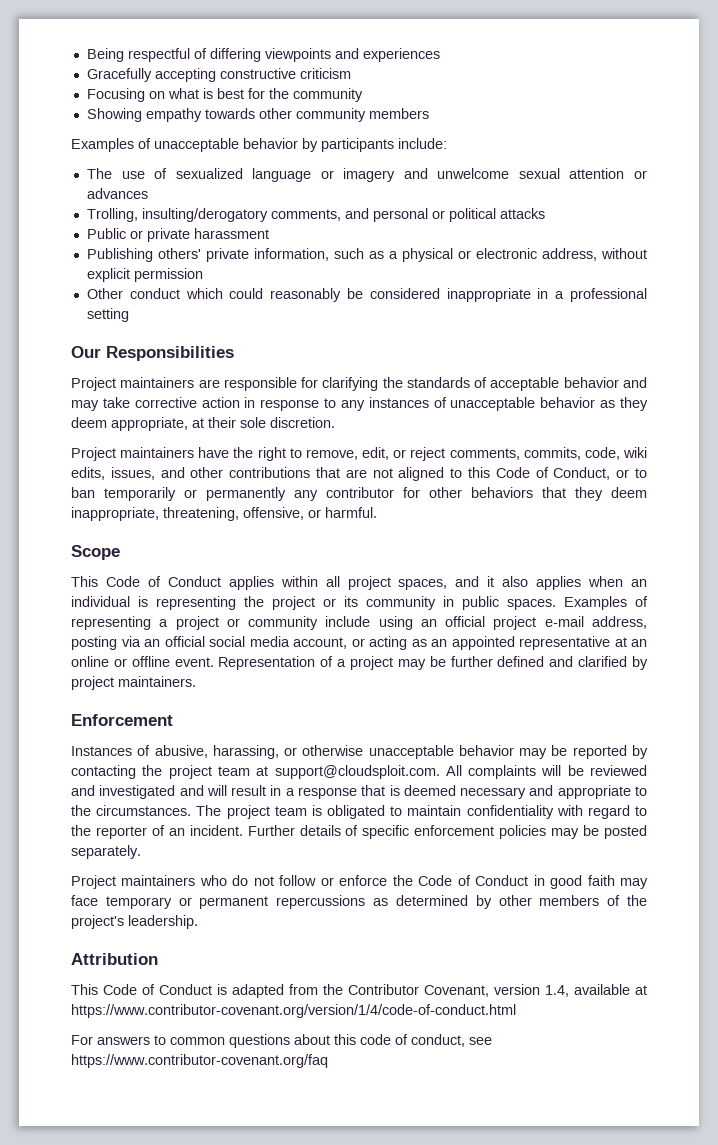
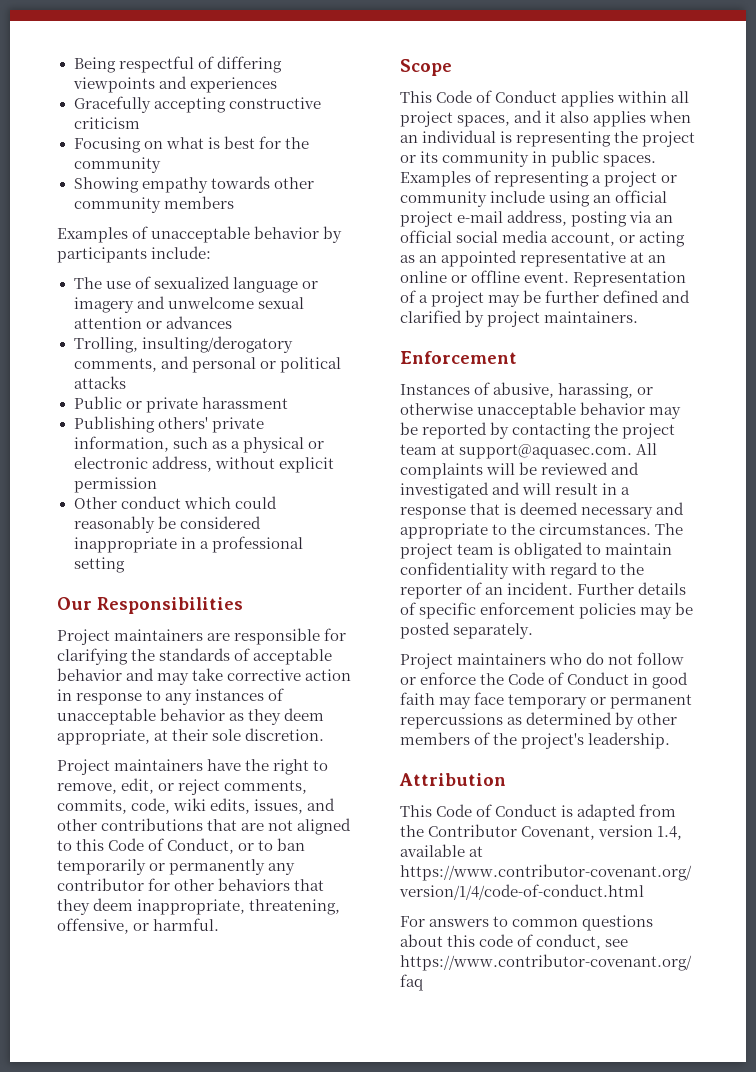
- Instances of abusive, harassing, or otherwise unacceptable behavior may be reported by contacting the project team at support@cloudsploit.com. All complaints will be reviewed and investigated and will result in a response that is deemed necessary and appropriate to the circumstances.
+ Instances of abusive, harassing, or otherwise unacceptable behavior may be reported by contacting the project team at support@aquasec.com. All complaints will be reviewed and investigated and will result in a response that is deemed necessary and appropriate to the circumstances.

